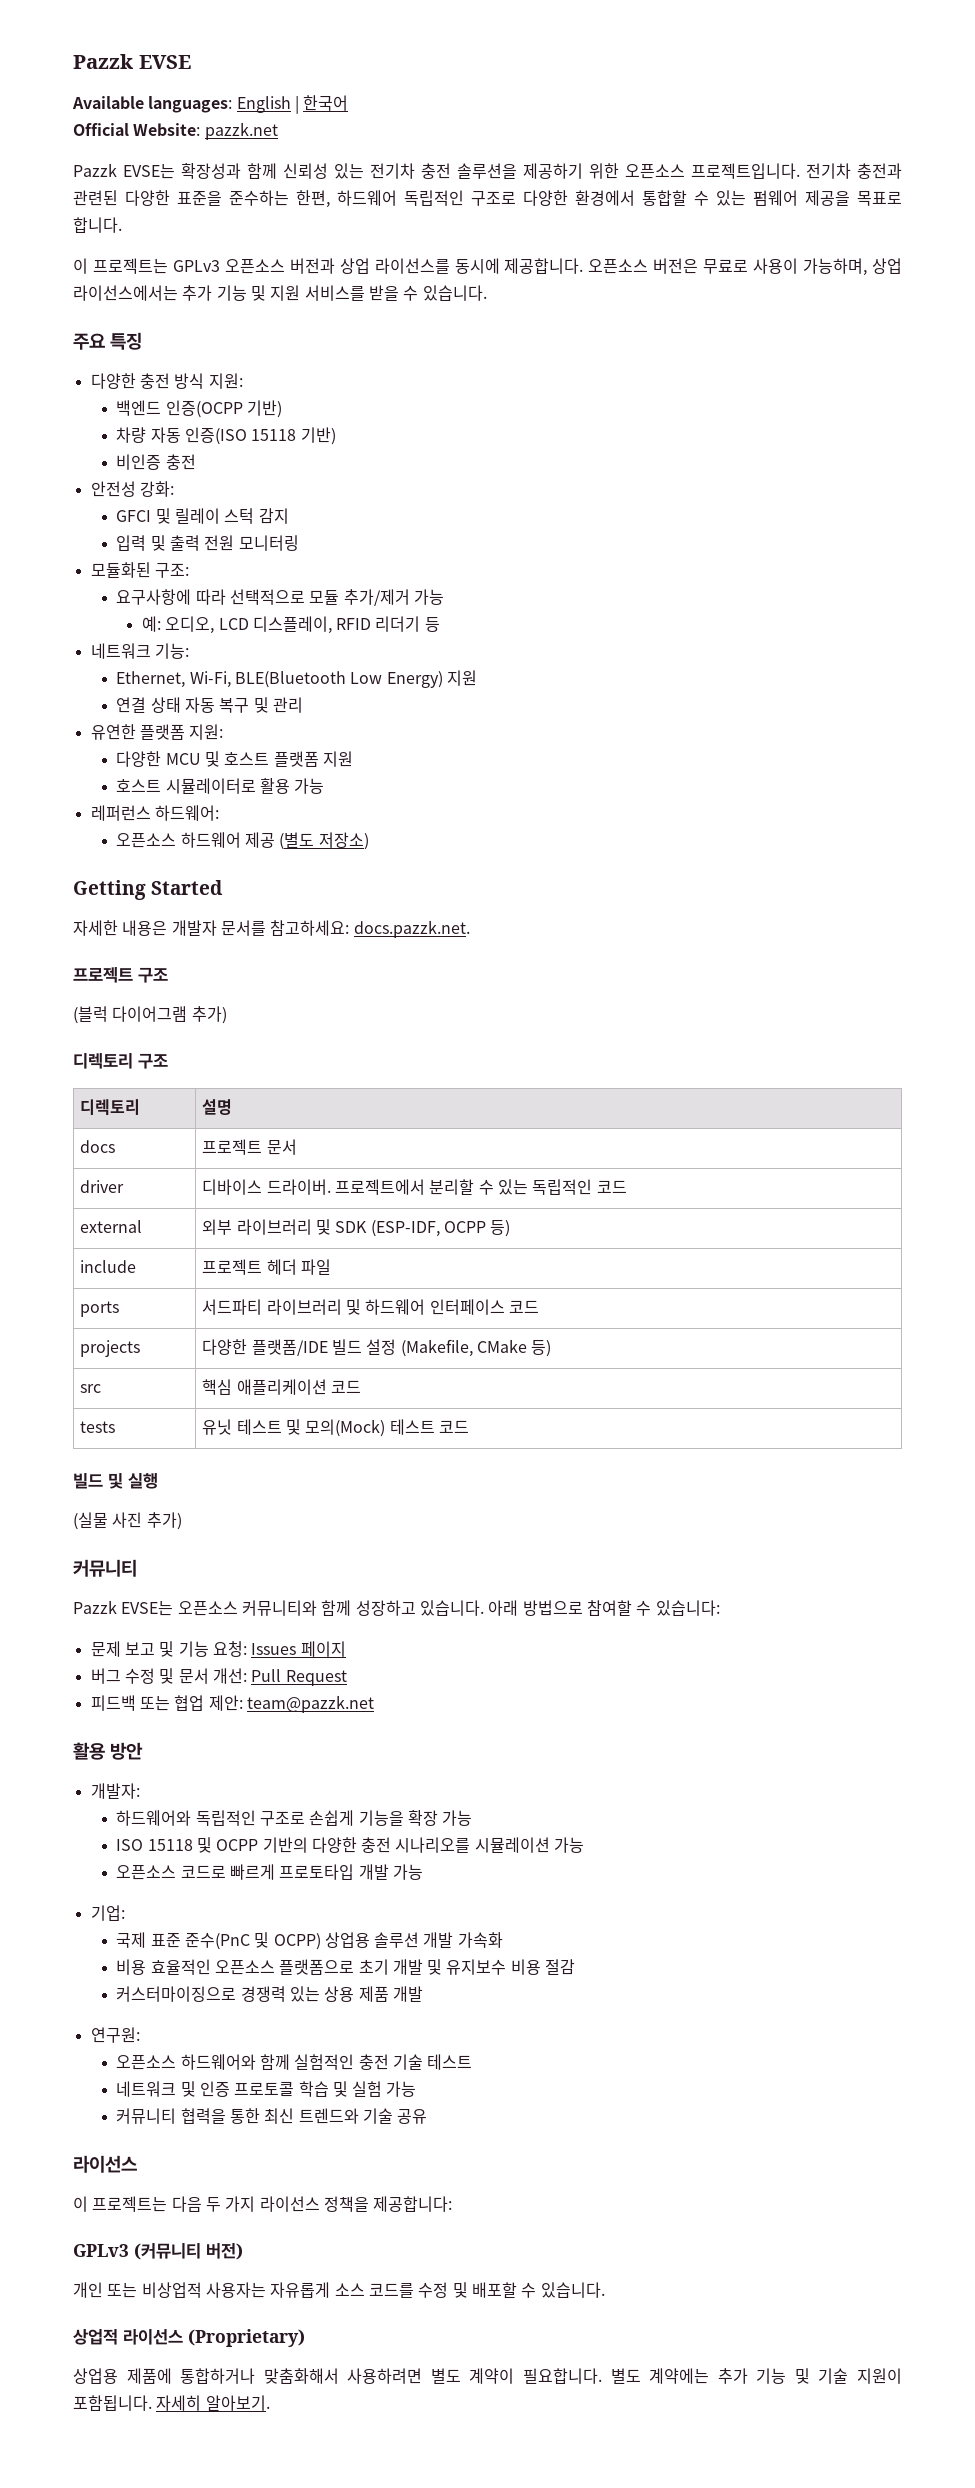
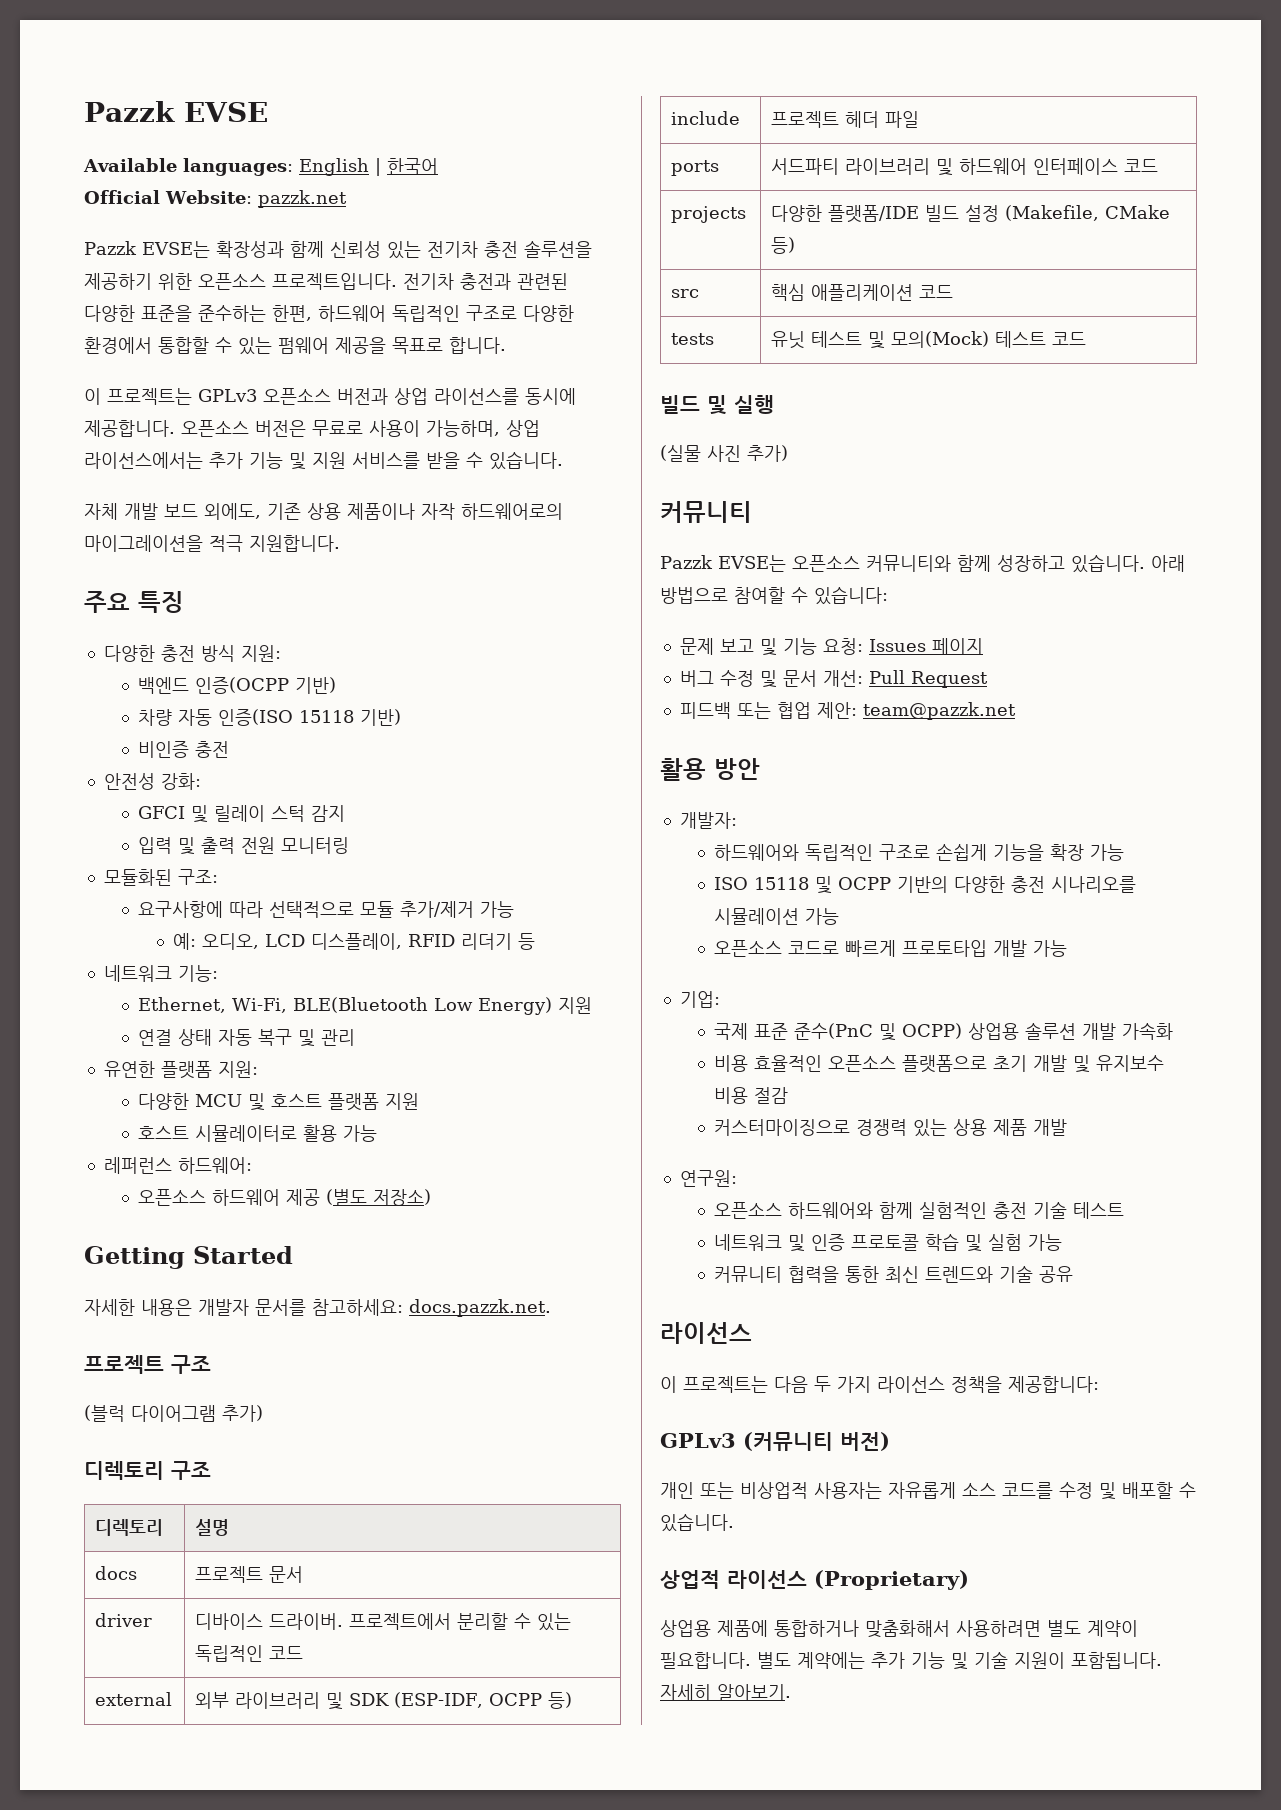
+ 자체 개발 보드 외에도, 기존 상용 제품이나 자작 하드웨어로의 마이그레이션을 적극 지원합니다.

